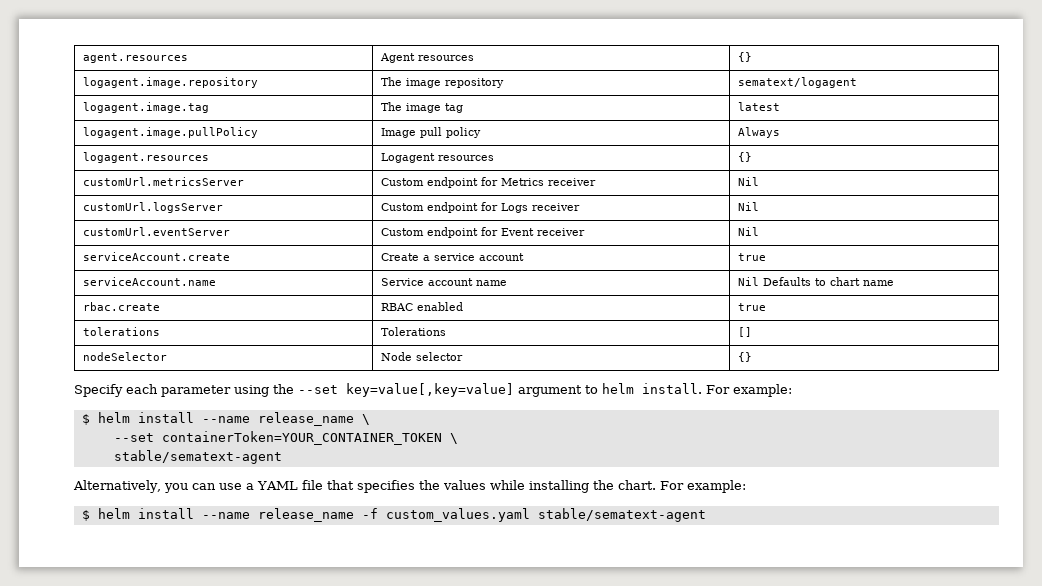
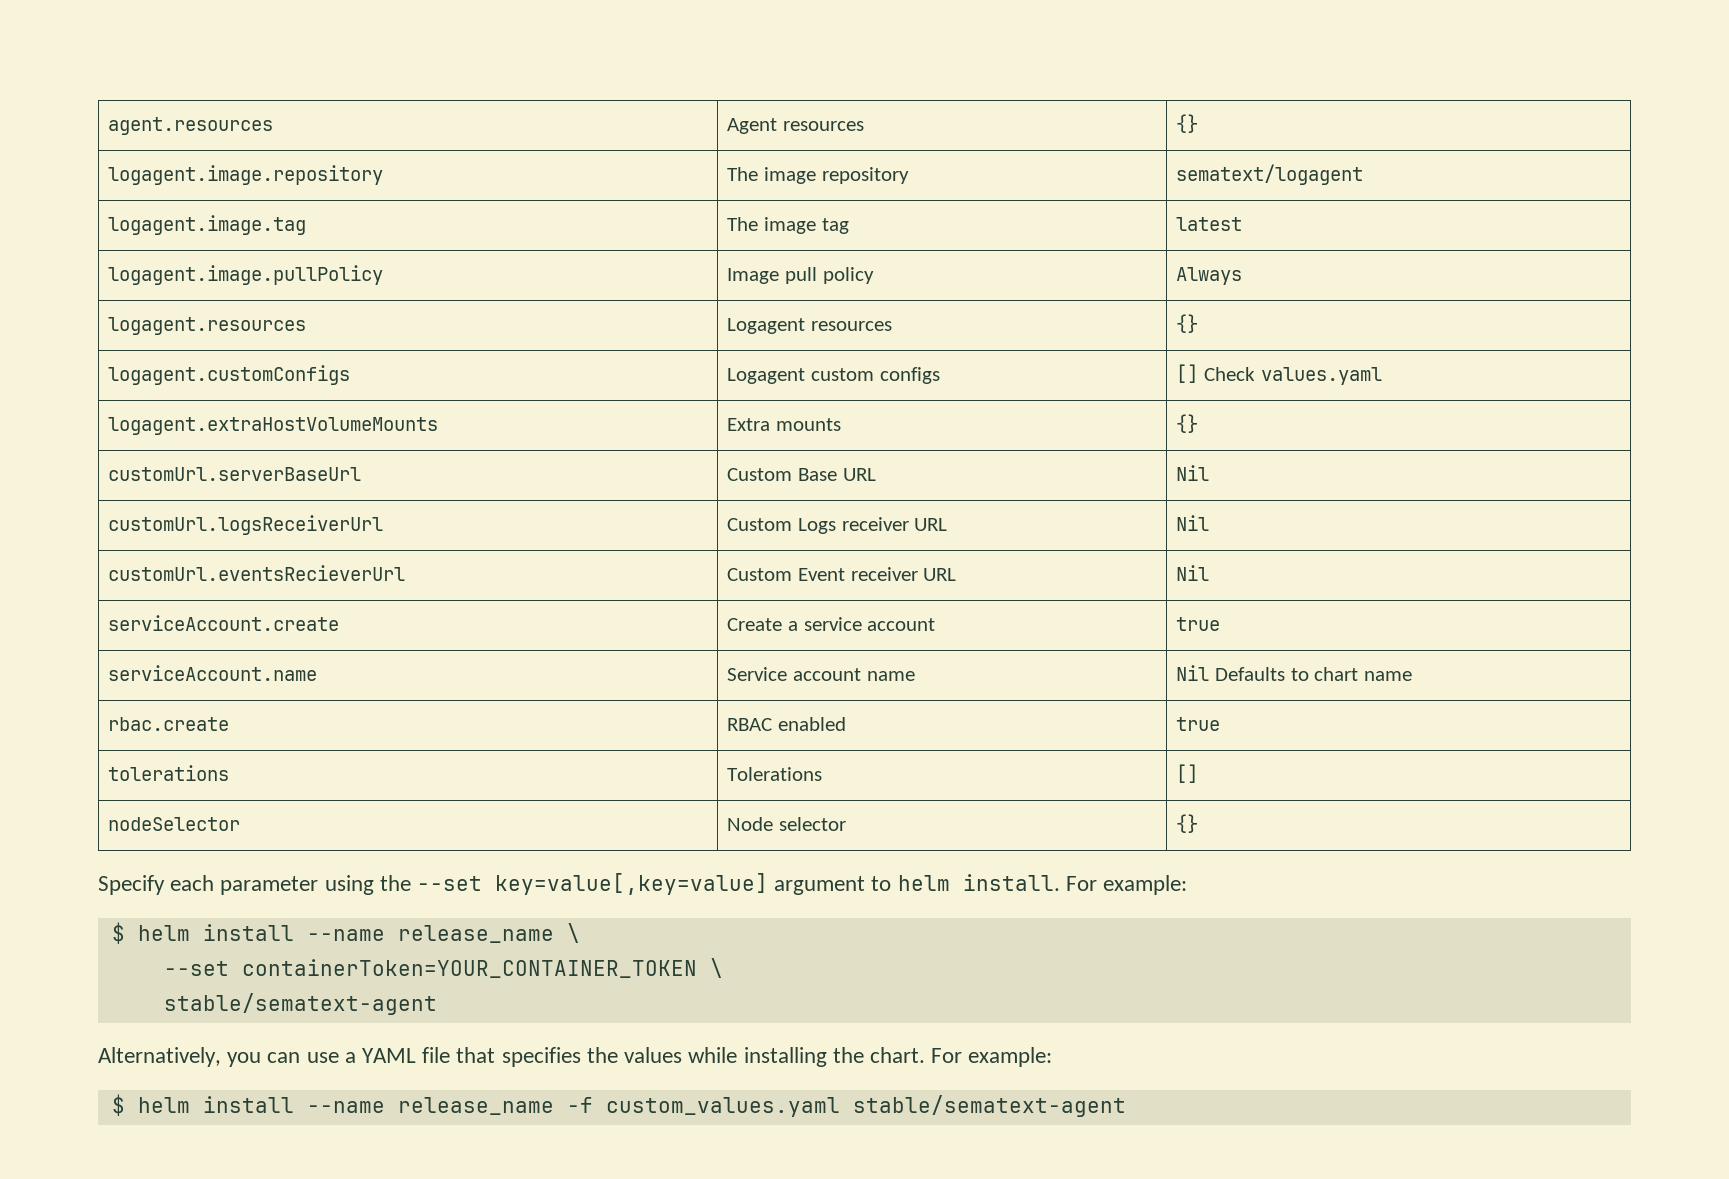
- customUrl.metricsServer | Custom endpoint for Metrics receiver | Nil
- customUrl.logsServer | Custom endpoint for Logs receiver | Nil
- customUrl.eventServer | Custom endpoint for Event receiver | Nil
+ logagent.customConfigs | Logagent custom configs | [] Check values.yaml
+ logagent.extraHostVolumeMounts | Extra mounts | {}
+ customUrl.serverBaseUrl | Custom Base URL | Nil
+ customUrl.logsReceiverUrl | Custom Logs receiver URL | Nil
+ customUrl.eventsRecieverUrl | Custom Event receiver URL | Nil

